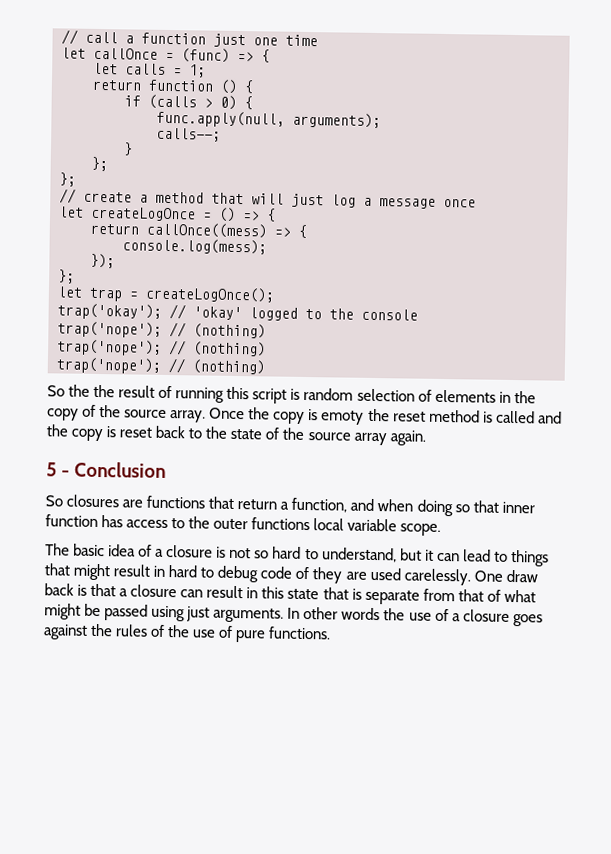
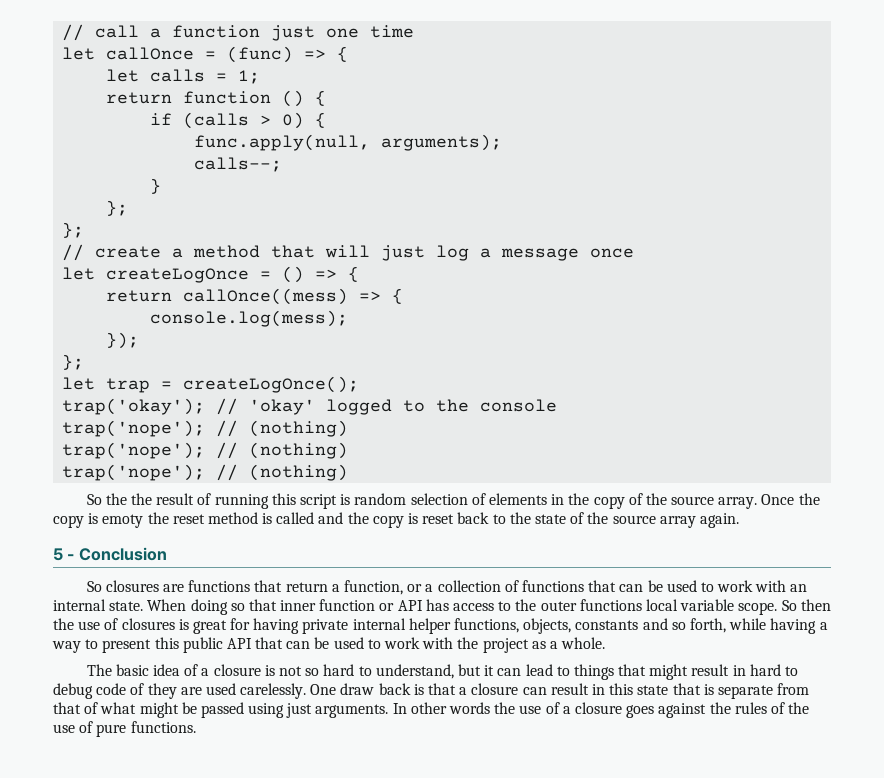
- So closures are functions that return a function, and when doing so that inner function has access to the outer functions local variable scope.
+ So closures are functions that return a function, or a collection of functions that can be used to work with an internal state. When doing so that inner function or API has access to the outer functions local variable scope. So then the use of closures is great for having private internal helper functions, objects, constants and so forth, while having a way to present this public API that can be used to work with the project as a whole.

